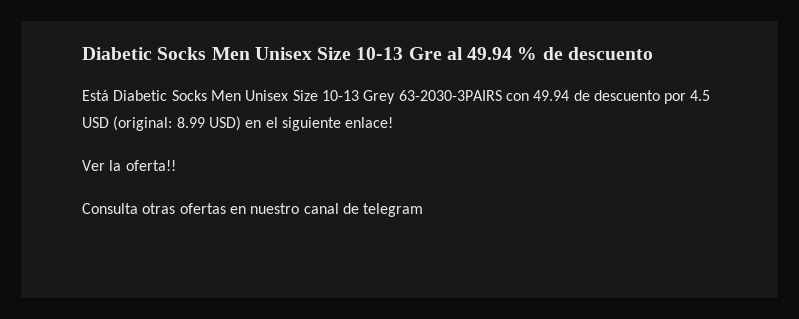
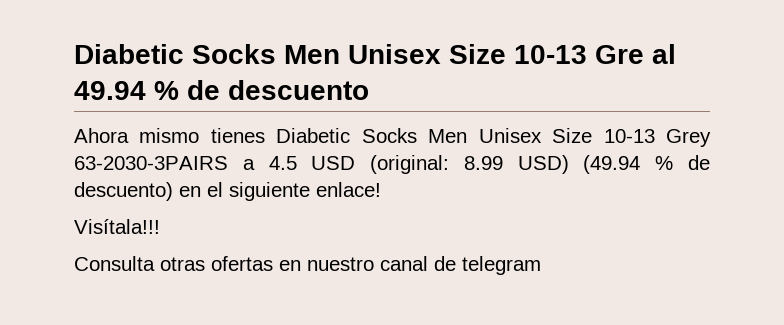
- Está Diabetic Socks Men Unisex Size 10-13 Grey 63-2030-3PAIRS con 49.94 de descuento por 4.5 USD (original: 8.99 USD) en el siguiente enlace!
+ Ahora mismo tienes Diabetic Socks Men Unisex Size 10-13 Grey 63-2030-3PAIRS a 4.5 USD (original: 8.99 USD) (49.94 % de descuento) en el siguiente enlace!
- Ver la oferta!!
+ Visítala!!!

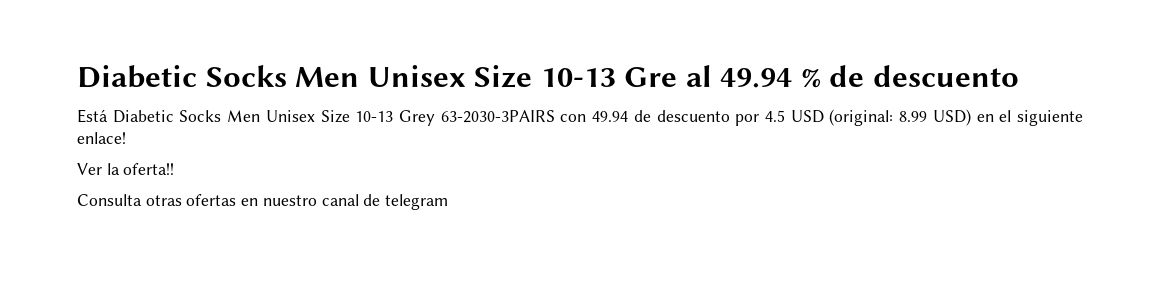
- Ahora mismo tienes Diabetic Socks Men Unisex Size 10-13 Grey 63-2030-3PAIRS a 4.5 USD (original: 8.99 USD) (49.94 % de descuento) en el siguiente enlace!
+ Está Diabetic Socks Men Unisex Size 10-13 Grey 63-2030-3PAIRS con 49.94 de descuento por 4.5 USD (original: 8.99 USD) en el siguiente enlace!
- Visítala!!!
+ Ver la oferta!!

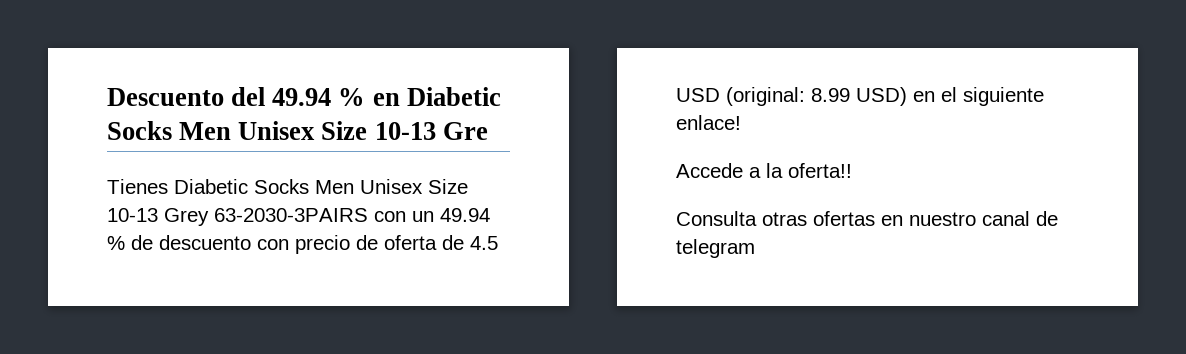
- Diabetic Socks Men Unisex Size 10-13 Gre al 49.94 % de descuento
- Está Diabetic Socks Men Unisex Size 10-13 Grey 63-2030-3PAIRS con 49.94 de descuento por 4.5 USD (original: 8.99 USD) en el siguiente enlace!
+ Descuento del 49.94 % en Diabetic Socks Men Unisex Size 10-13 Gre
+ Tienes Diabetic Socks Men Unisex Size 10-13 Grey 63-2030-3PAIRS con un 49.94 % de descuento con precio de oferta de 4.5 USD (original: 8.99 USD) en el siguiente enlace!
- Ver la oferta!!
+ Accede a la oferta!!

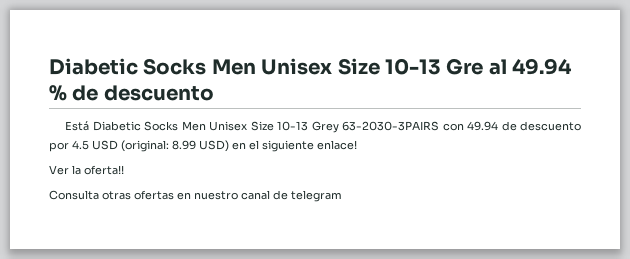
- Descuento del 49.94 % en Diabetic Socks Men Unisex Size 10-13 Gre
- Tienes Diabetic Socks Men Unisex Size 10-13 Grey 63-2030-3PAIRS con un 49.94 % de descuento con precio de oferta de 4.5 USD (original: 8.99 USD) en el siguiente enlace!
+ Diabetic Socks Men Unisex Size 10-13 Gre al 49.94 % de descuento
+ Está Diabetic Socks Men Unisex Size 10-13 Grey 63-2030-3PAIRS con 49.94 de descuento por 4.5 USD (original: 8.99 USD) en el siguiente enlace!
- Accede a la oferta!!
+ Ver la oferta!!

